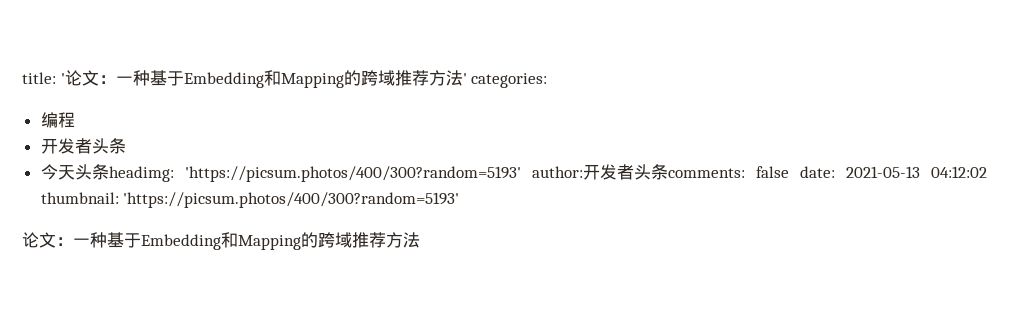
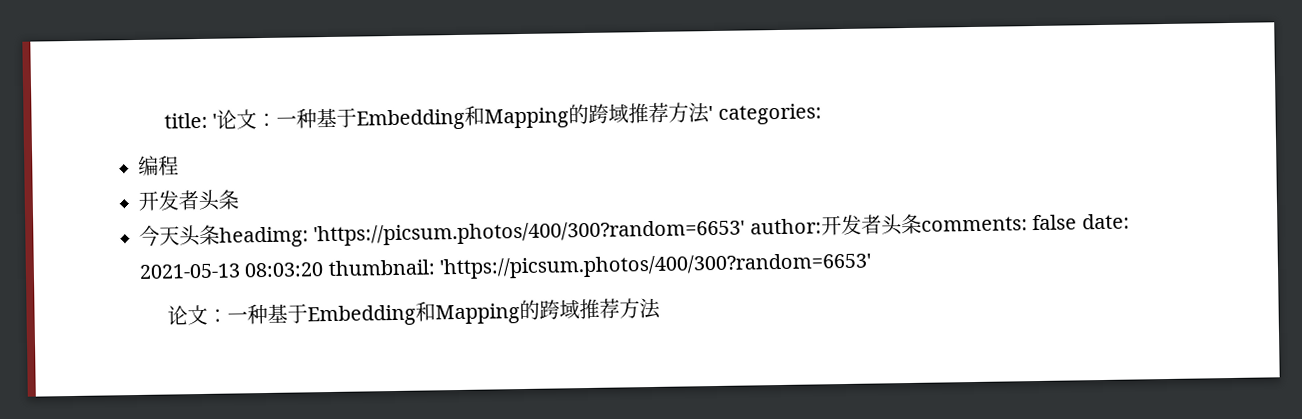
- 今天头条headimg: 'https://picsum.photos/400/300?random=5193' author:开发者头条comments: false date: 2021-05-13 04:12:02 thumbnail: 'https://picsum.photos/400/300?random=5193'
+ 今天头条headimg: 'https://picsum.photos/400/300?random=6653' author:开发者头条comments: false date: 2021-05-13 08:03:20 thumbnail: 'https://picsum.photos/400/300?random=6653'

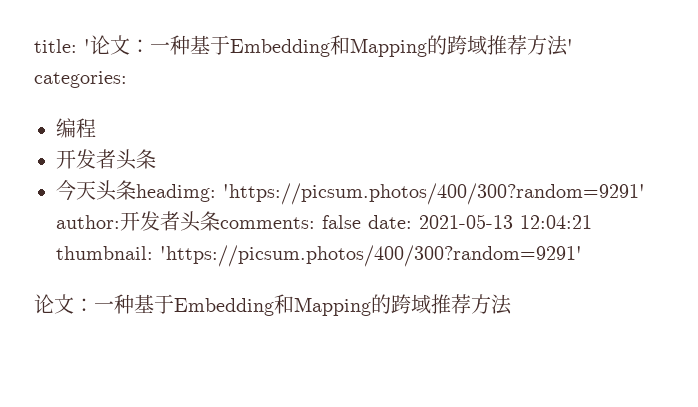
- 今天头条headimg: 'https://picsum.photos/400/300?random=6653' author:开发者头条comments: false date: 2021-05-13 08:03:20 thumbnail: 'https://picsum.photos/400/300?random=6653'
+ 今天头条headimg: 'https://picsum.photos/400/300?random=9291' author:开发者头条comments: false date: 2021-05-13 12:04:21 thumbnail: 'https://picsum.photos/400/300?random=9291'

